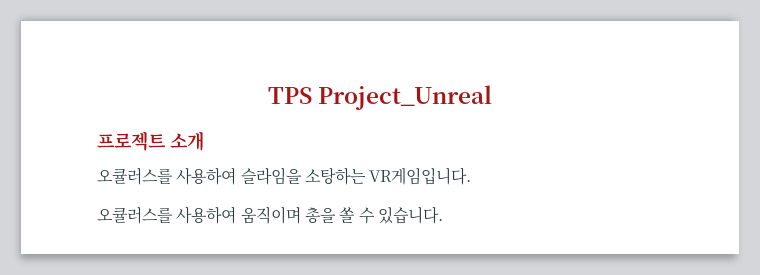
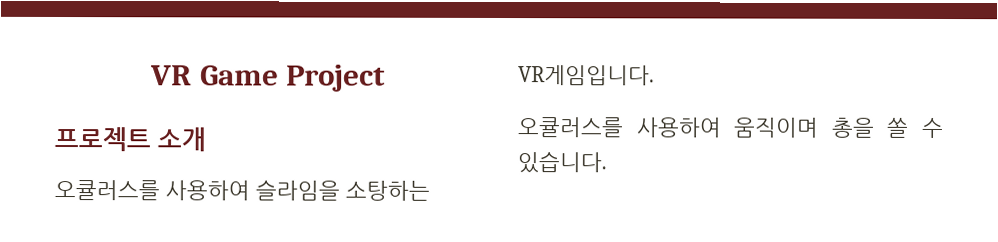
- TPS Project_Unreal
+ VR Game Project

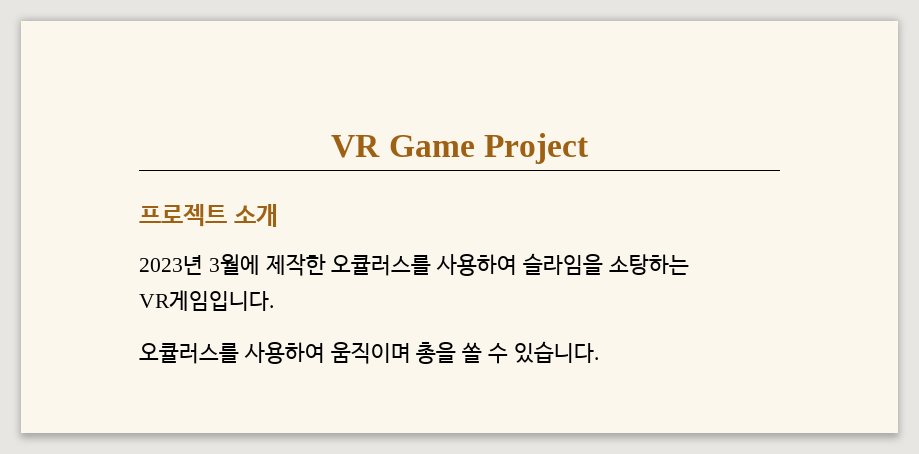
- 오큘러스를 사용하여 슬라임을 소탕하는 VR게임입니다.
+ 2023년 3월에 제작한 오큘러스를 사용하여 슬라임을 소탕하는 VR게임입니다.

